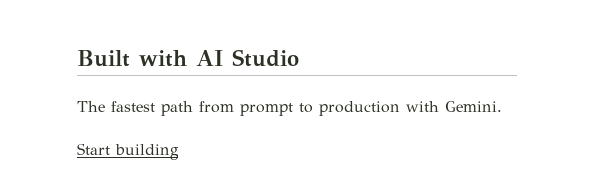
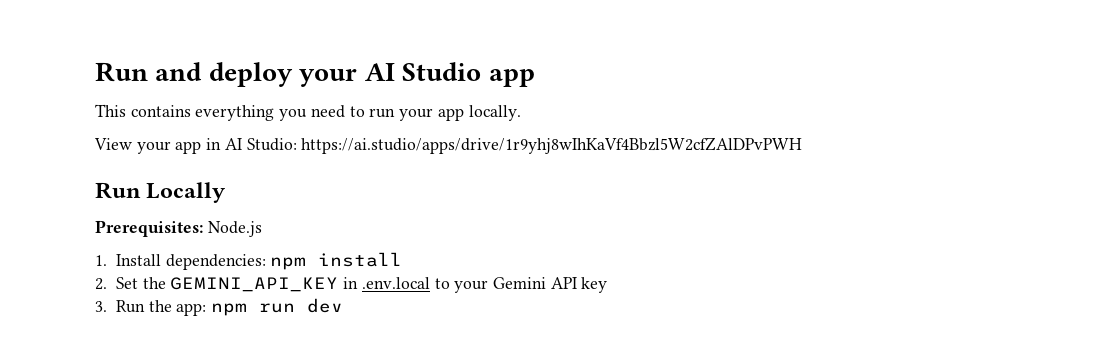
- Built with AI Studio
- The fastest path from prompt to production with Gemini.
- Start building
+ Run and deploy your AI Studio app
+ This contains everything you need to run your app locally.
+ View your app in AI Studio: https://ai.studio/apps/drive/1r9yhj8wIhKaVf4Bbzl5W2cfZAlDPvPWH
+ Run Locally
+ Prerequisites: Node.js
+ 1. Install dependencies: npm install
+ 2. Set the GEMINI_API_KEY in .env.local to your Gemini API key
+ 3. Run the app: npm run dev

